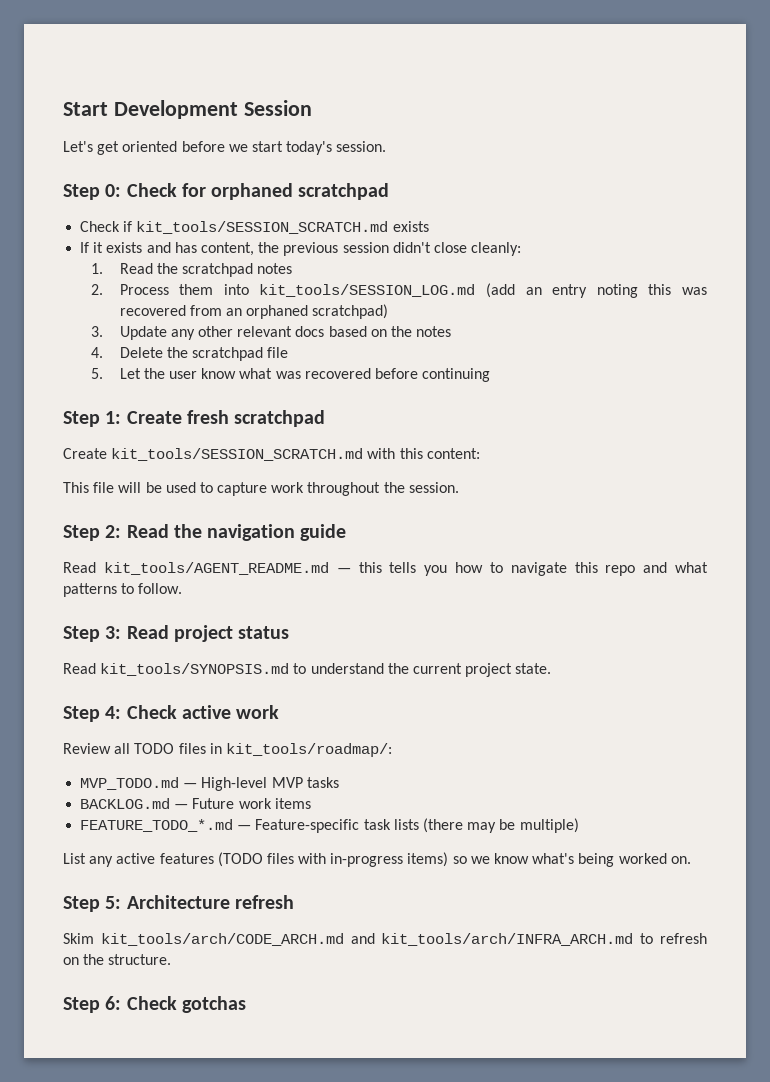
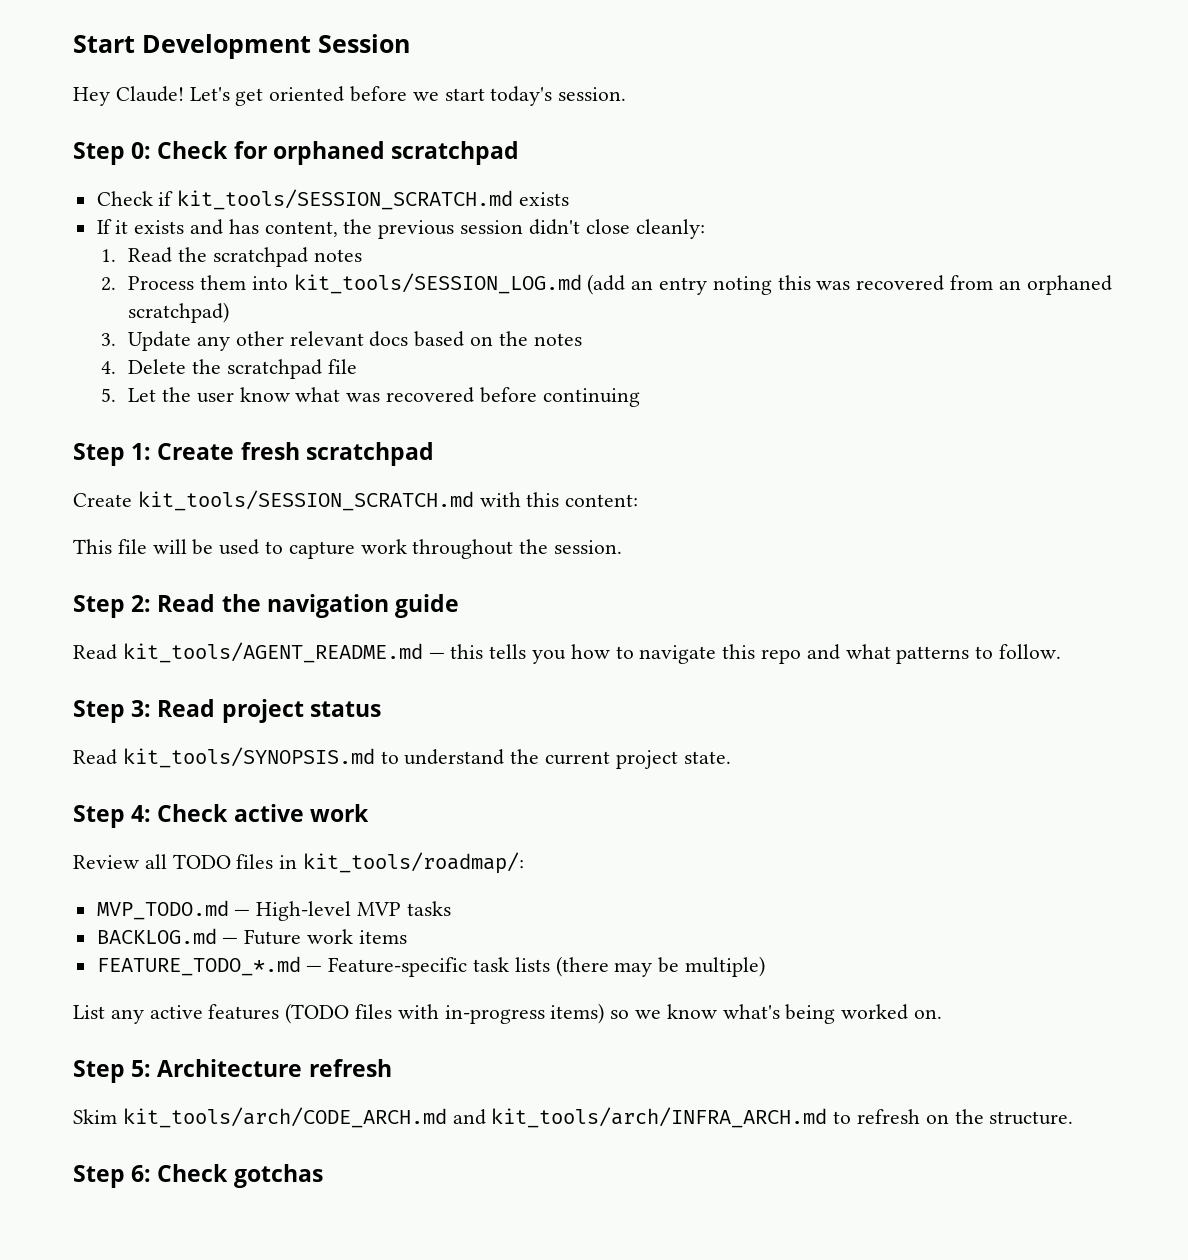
+ Hey Claude!

